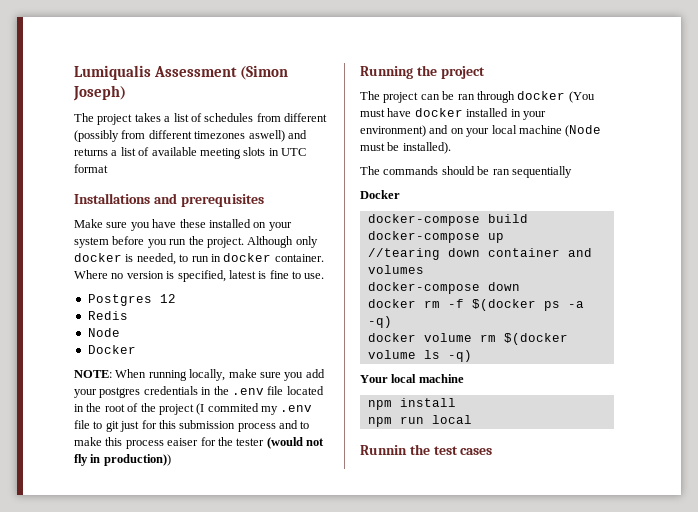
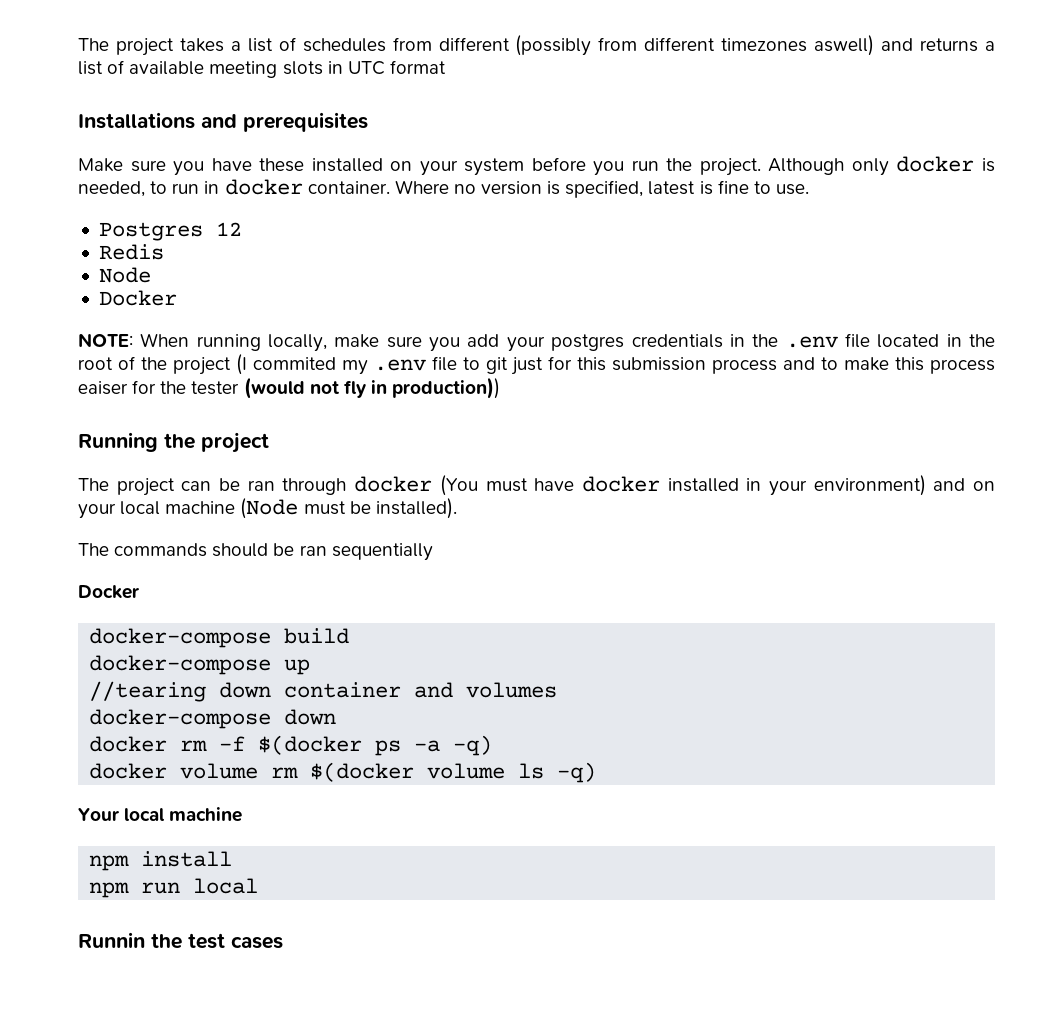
- Lumiqualis Assessment (Simon Joseph)

